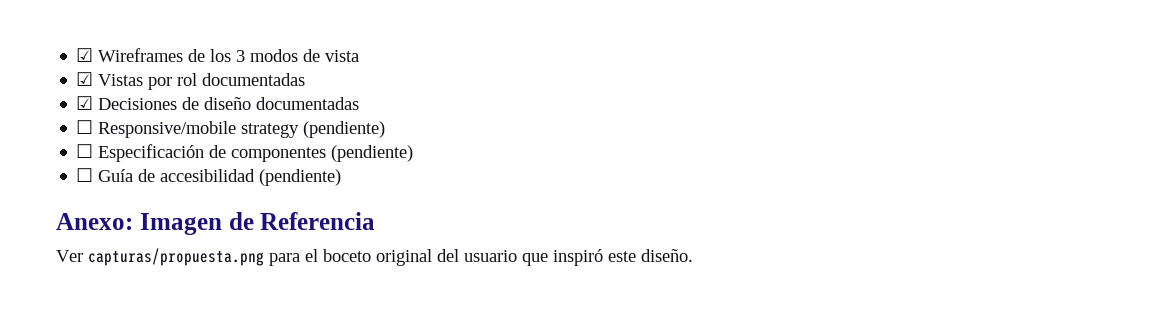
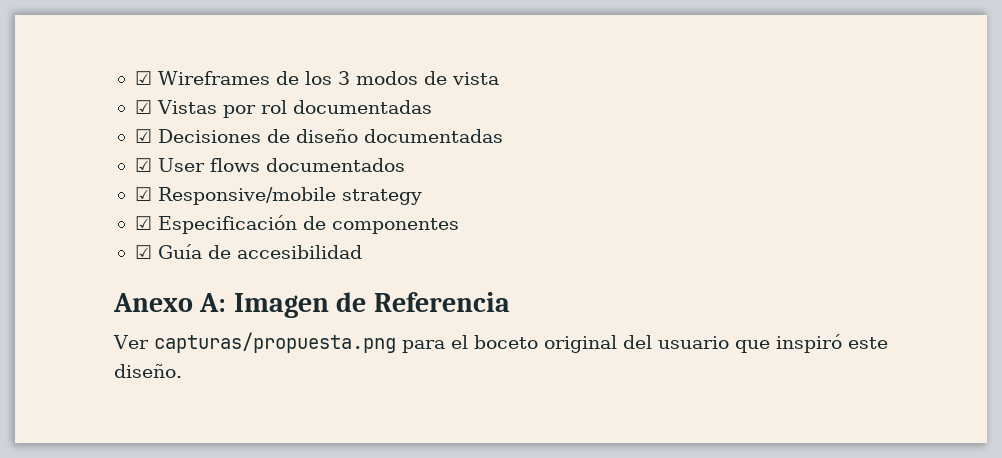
- ☐ Responsive/mobile strategy (pendiente)
- ☐ Especificación de componentes (pendiente)
- ☐ Guía de accesibilidad (pendiente)
- Anexo: Imagen de Referencia
+ ☑ User flows documentados
+ ☑ Responsive/mobile strategy
+ ☑ Especificación de componentes
+ ☑ Guía de accesibilidad
+ Anexo A: Imagen de Referencia

